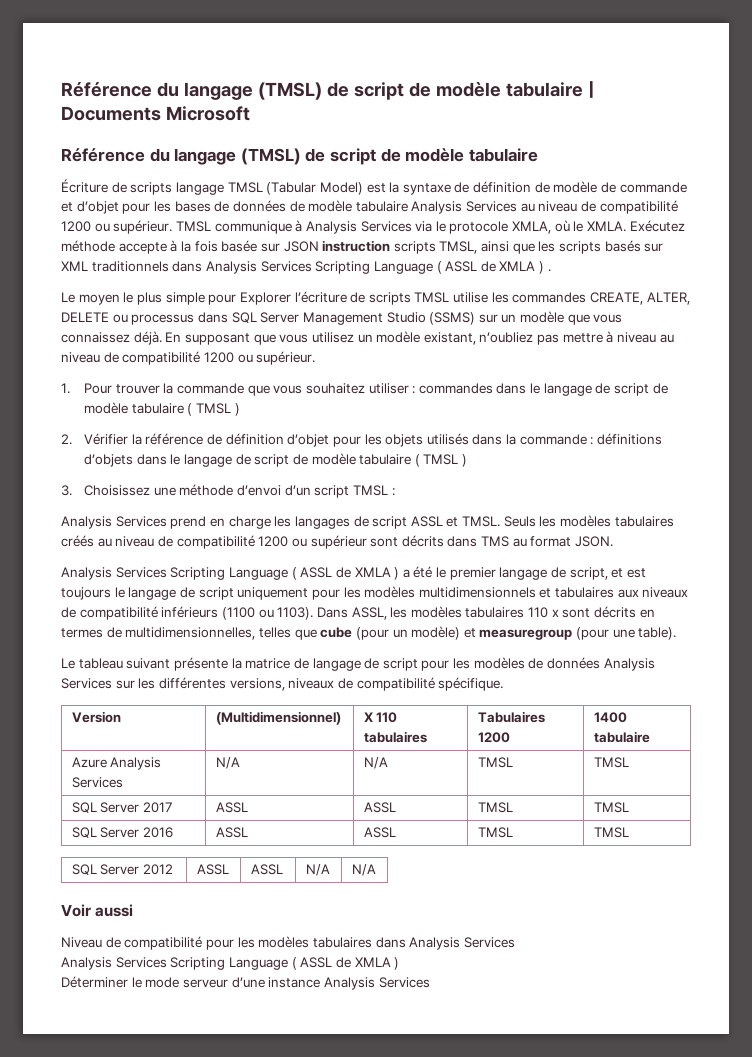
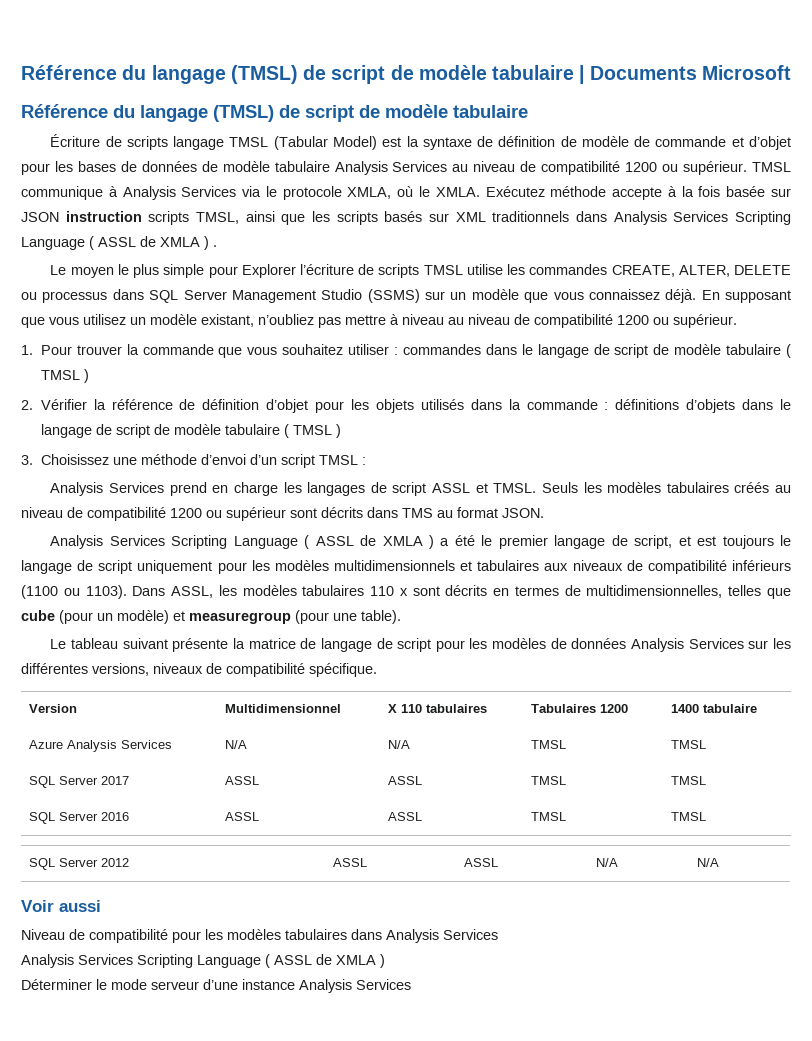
- Version | (Multidimensionnel) | X 110 tabulaires | Tabulaires 1200 | 1400 tabulaire
+ Version | Multidimensionnel | X 110 tabulaires | Tabulaires 1200 | 1400 tabulaire

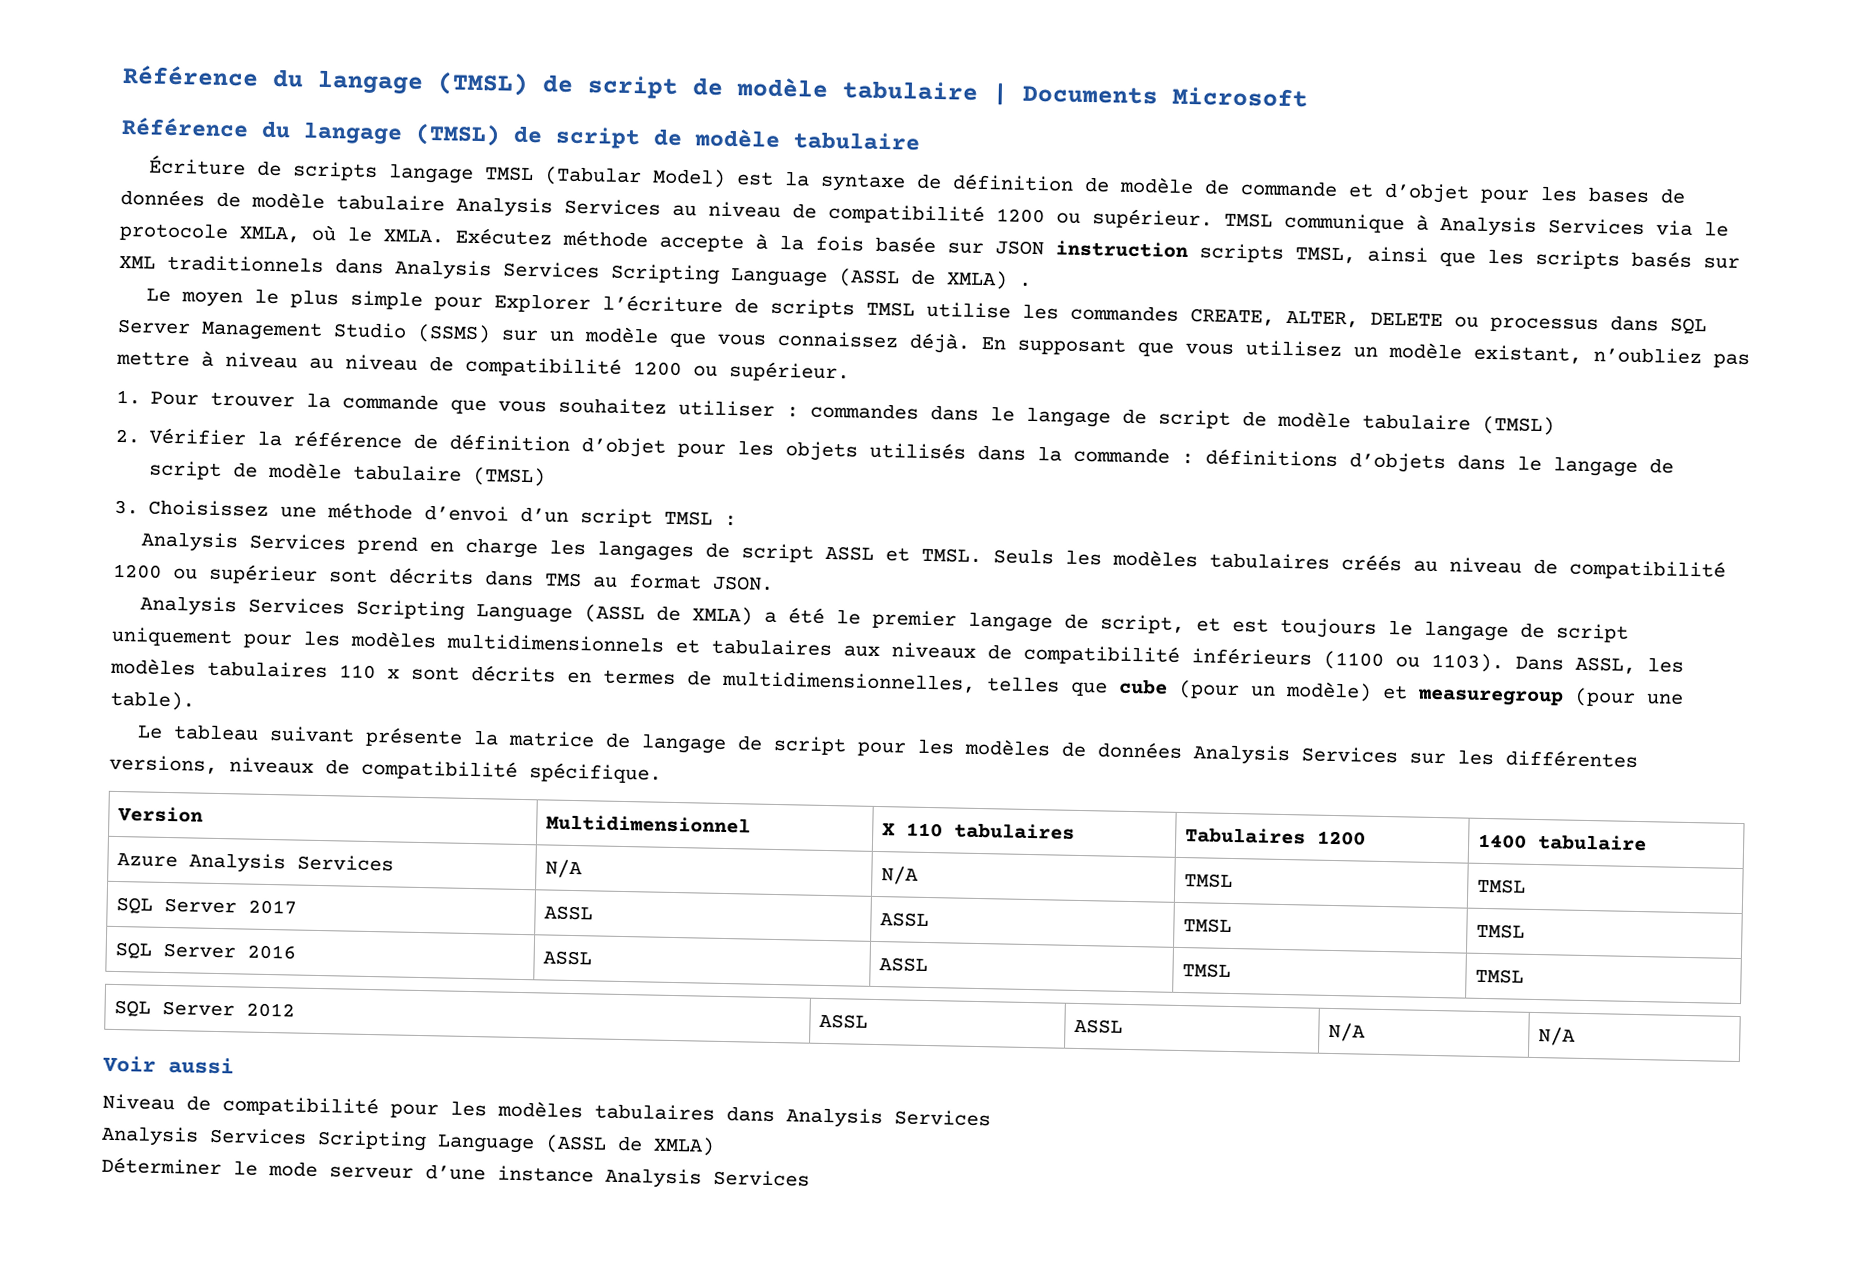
- Exécutez méthode accepte à la fois basée sur JSON instruction scripts TMSL, ainsi que les scripts basés sur XML traditionnels dans Analysis Services Scripting Language ( ASSL de XMLA ) .
+ Exécutez méthode accepte à la fois basée sur JSON instruction scripts TMSL, ainsi que les scripts basés sur XML traditionnels dans Analysis Services Scripting Language (ASSL de XMLA) .
- 1. Pour trouver la commande que vous souhaitez utiliser : commandes dans le langage de script de modèle tabulaire ( TMSL )
+ 1. Pour trouver la commande que vous souhaitez utiliser : commandes dans le langage de script de modèle tabulaire (TMSL)
- 2. Vérifier la référence de définition d’objet pour les objets utilisés dans la commande : définitions d’objets dans le langage de script de modèle tabulaire ( TMSL )
+ 2. Vérifier la référence de définition d’objet pour les objets utilisés dans la commande : définitions d’objets dans le langage de script de modèle tabulaire (TMSL)
- Analysis Services Scripting Language ( ASSL de XMLA ) a été le premier langage de script, et est toujours le langage de script uniquement pour les modèles multidimensionnels et tabulaires aux niveaux de compatibilité inférieurs (1100 ou 1103).
+ Analysis Services Scripting Language (ASSL de XMLA) a été le premier langage de script, et est toujours le langage de script uniquement pour les modèles multidimensionnels et tabulaires aux niveaux de compatibilité inférieurs (1100 ou 1103).
  Niveau de compatibilité pour les modèles tabulaires dans Analysis Services
- Analysis Services Scripting Language ( ASSL de XMLA )
+ Analysis Services Scripting Language (ASSL de XMLA)

